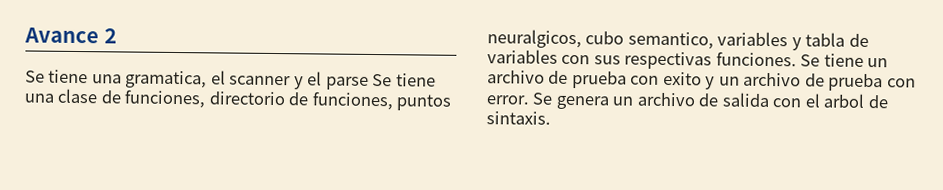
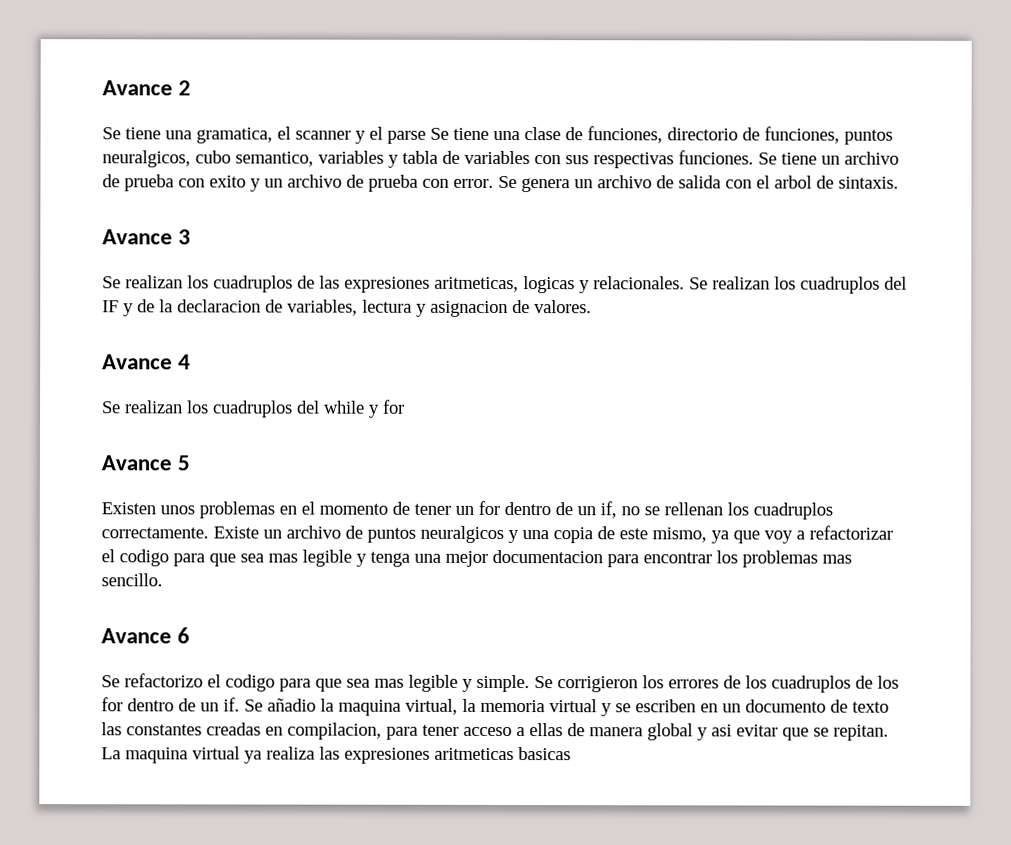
+ Avance 3
+ Se realizan los cuadruplos de las expresiones aritmeticas, logicas y relacionales. Se realizan los cuadruplos del IF y de la declaracion de variables, lectura y asignacion de valores.
+ Avance 4
+ Se realizan los cuadruplos del while y for
+ Avance 5
+ Existen unos problemas en el momento de tener un for dentro de un if, no se rellenan los cuadruplos correctamente. Existe un archivo de puntos neuralgicos y una copia de este mismo, ya que voy a refactorizar el codigo para que sea mas legible y tenga una mejor documentacion para encontrar los problemas mas sencillo.
+ Avance 6
+ Se refactorizo el codigo para que sea mas legible y simple. Se corrigieron los errores de los cuadruplos de los for dentro de un if. Se añadio la maquina virtual, la memoria virtual y se escriben en un documento de texto las constantes creadas en compilacion, para tener acceso a ellas de manera global y asi evitar que se repitan. La maquina virtual ya realiza las expresiones aritmeticas basicas

